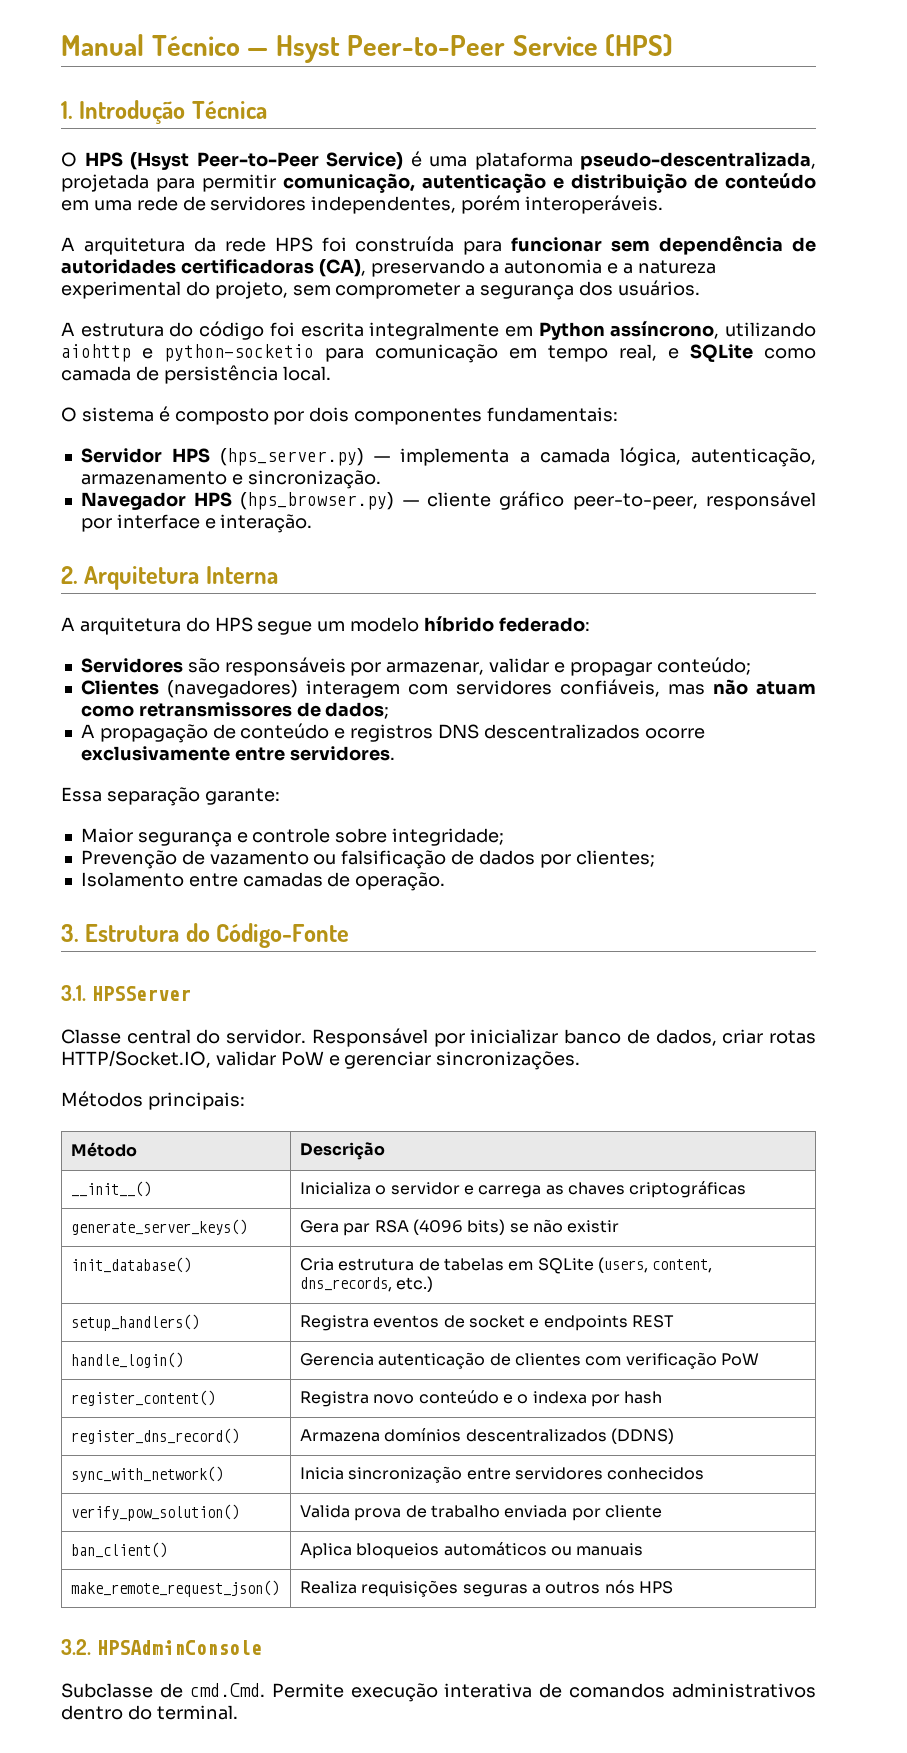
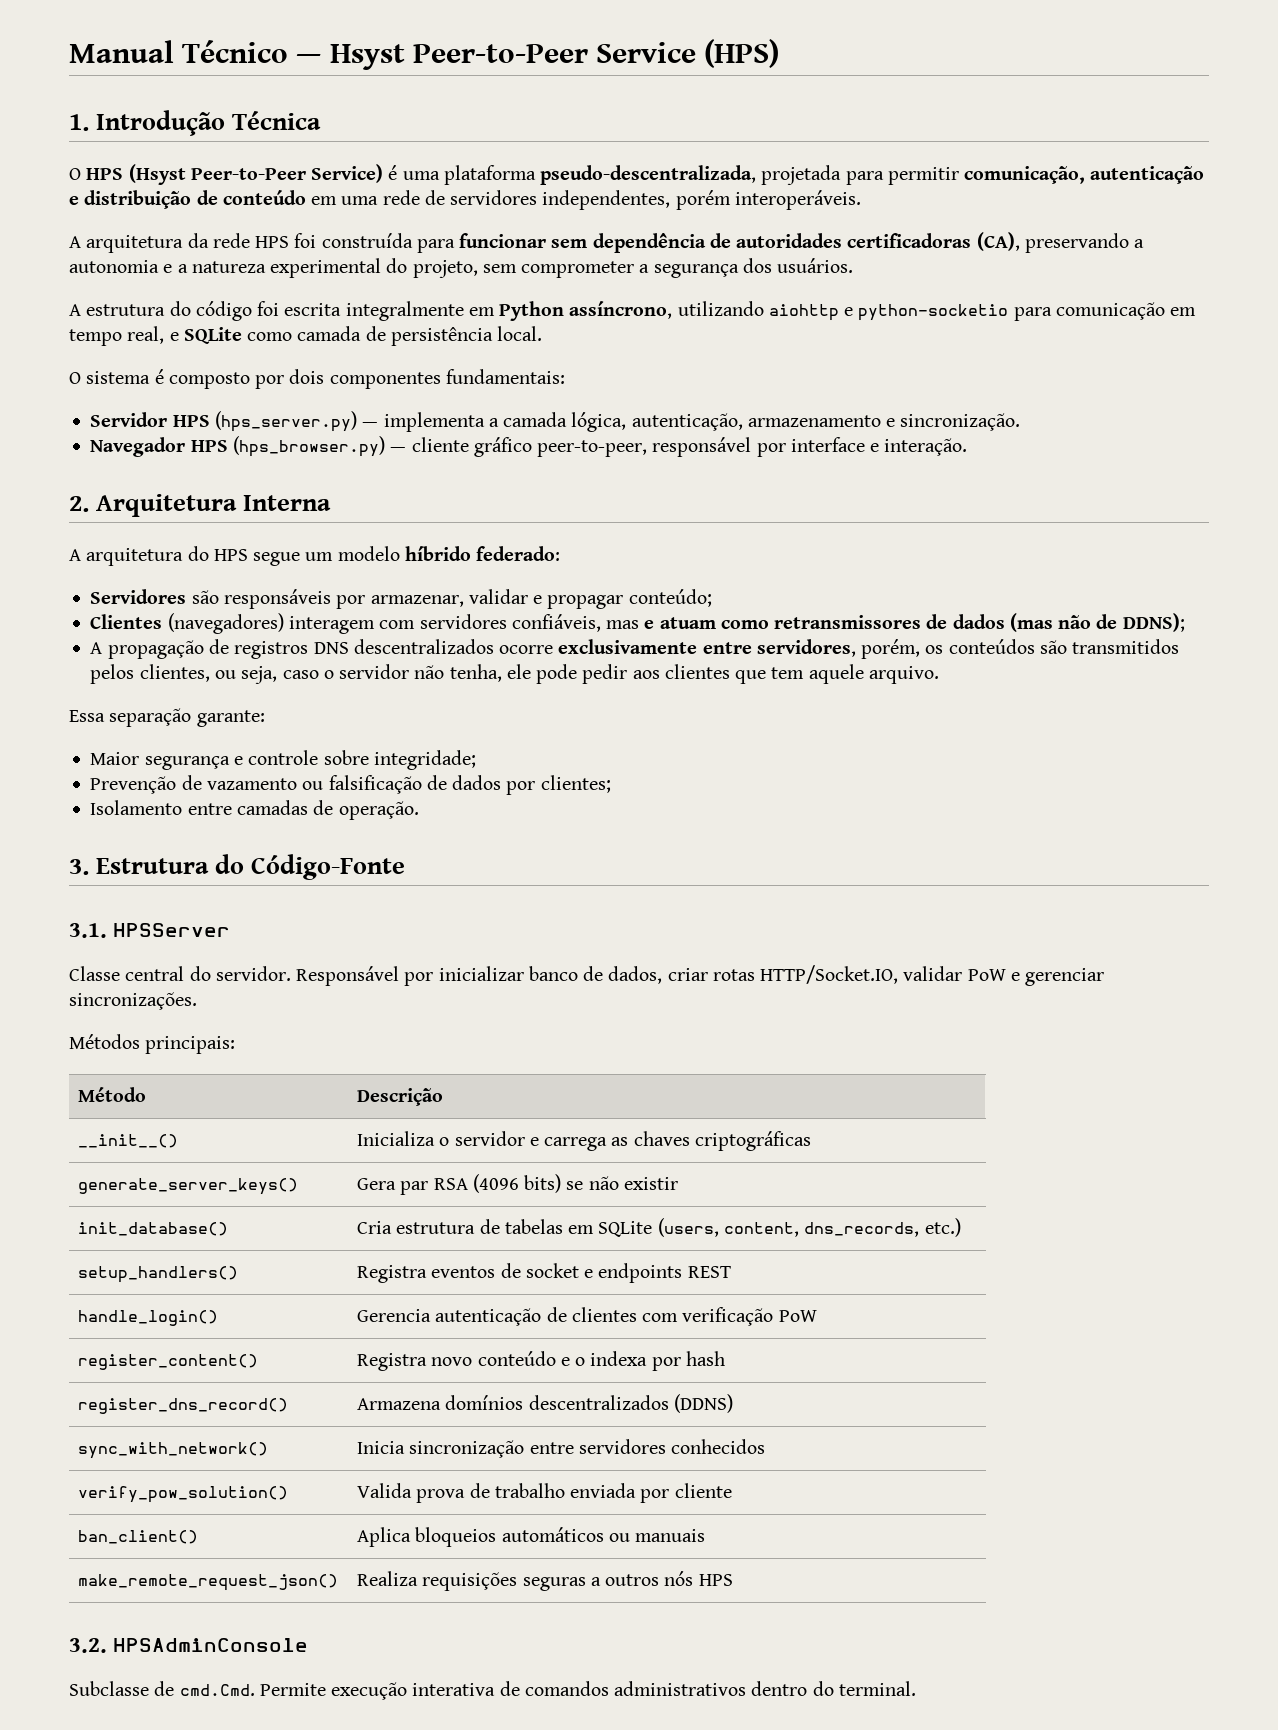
- Clientes (navegadores) interagem com servidores confiáveis, mas não atuam como retransmissores de dados;
+ Clientes (navegadores) interagem com servidores confiáveis, mas e atuam como retransmissores de dados (mas não de DDNS);
- A propagação de conteúdo e registros DNS descentralizados ocorre exclusivamente entre servidores.
+ A propagação de registros DNS descentralizados ocorre exclusivamente entre servidores, porém, os conteúdos são transmitidos pelos clientes, ou seja, caso o servidor não tenha, ele pode pedir aos clientes que tem aquele arquivo.

